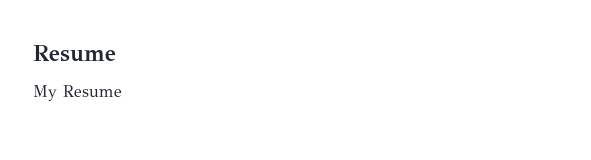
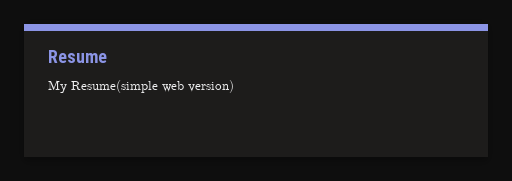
- My Resume
+ My Resume(simple web version)

